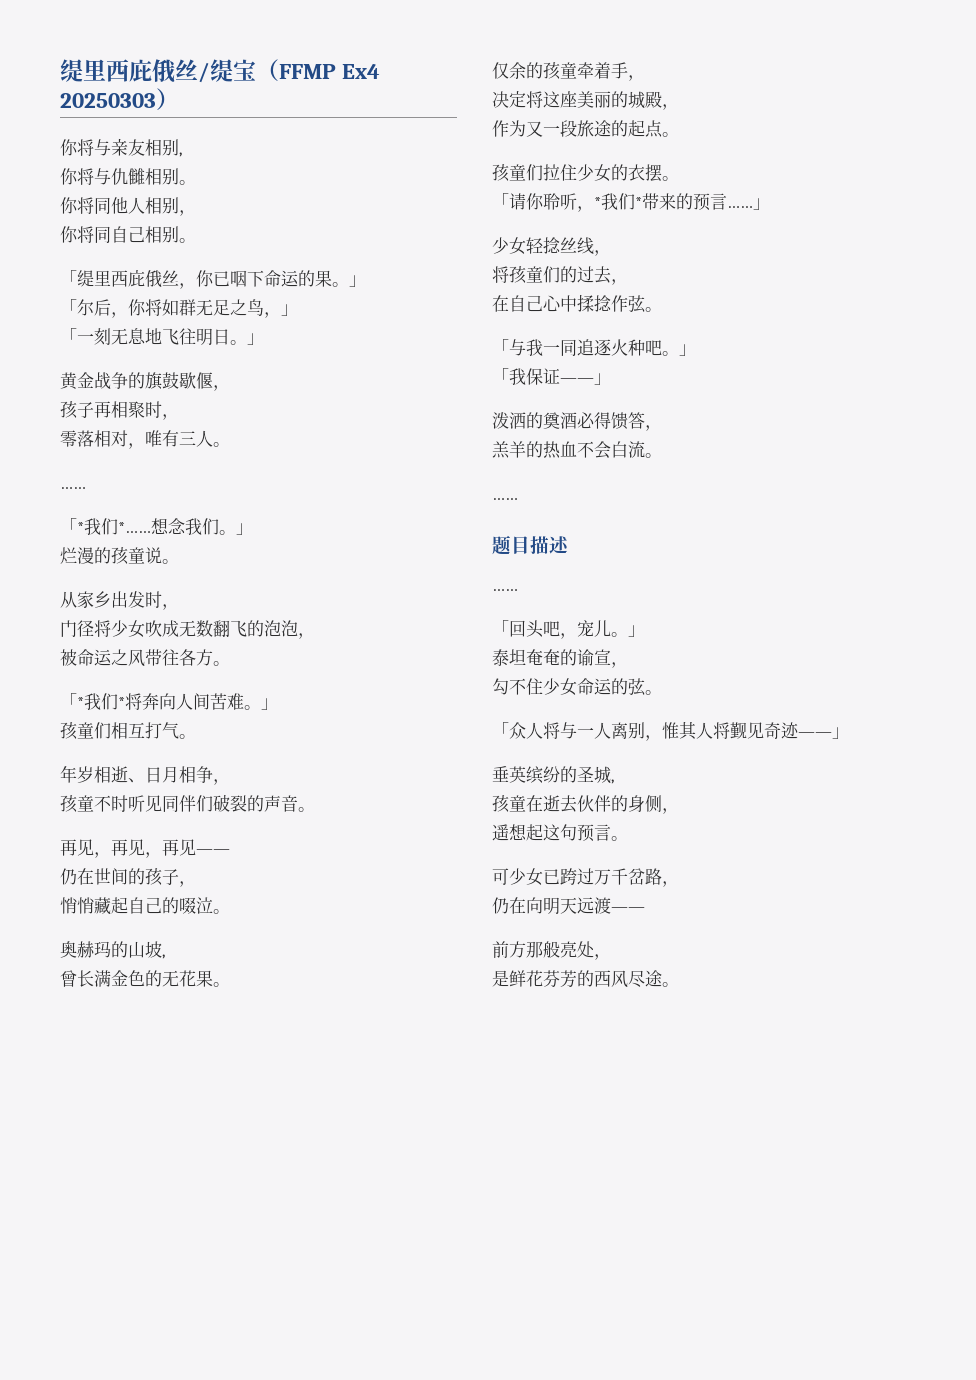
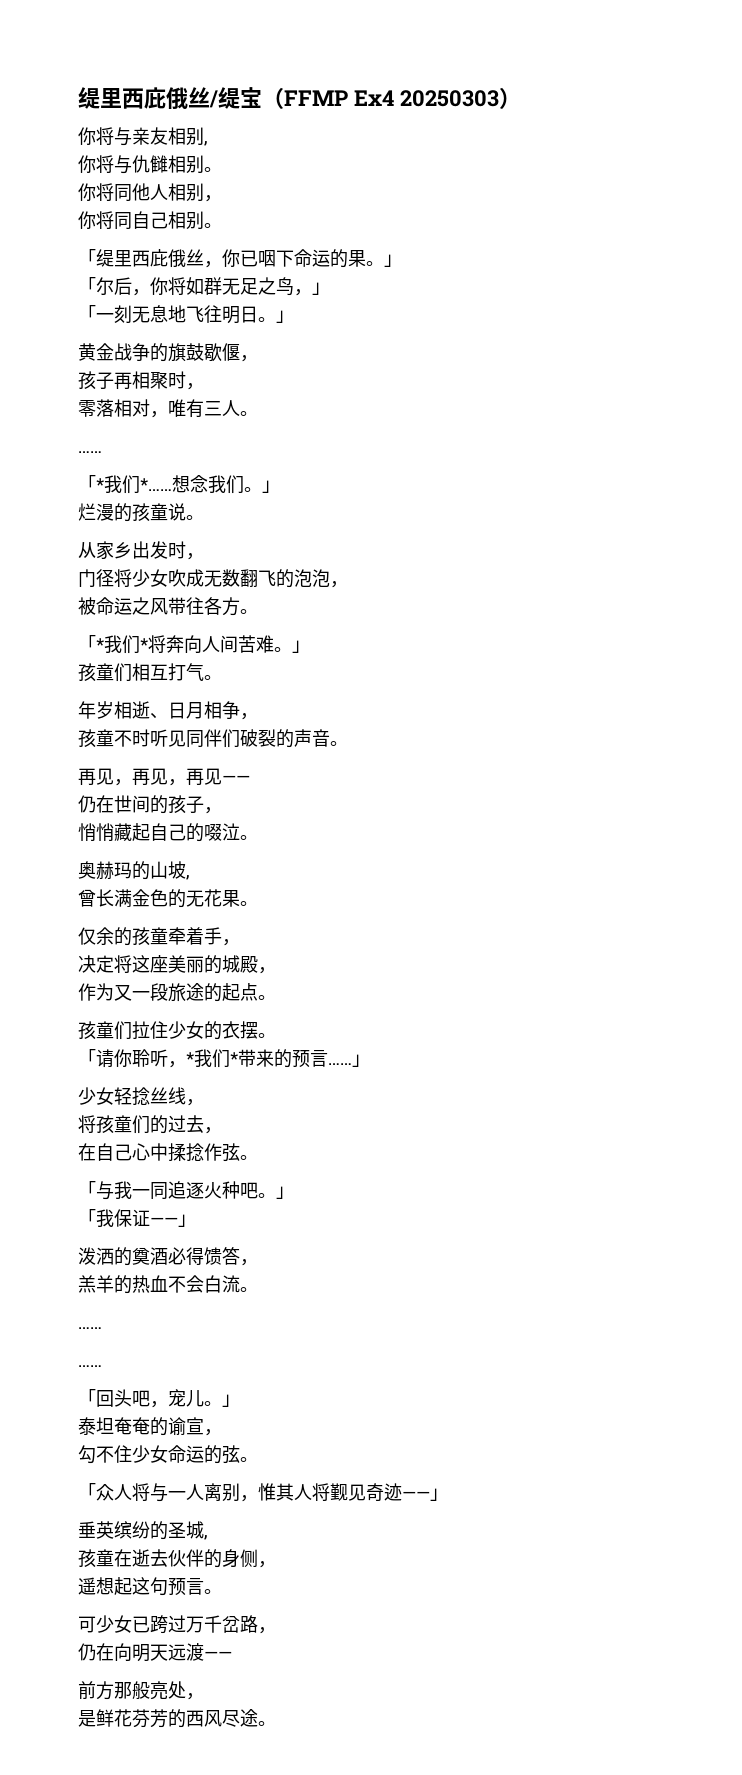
- 题目描述

